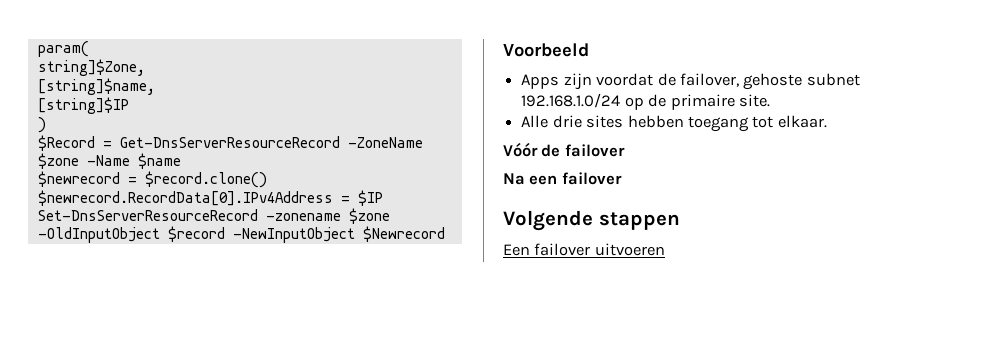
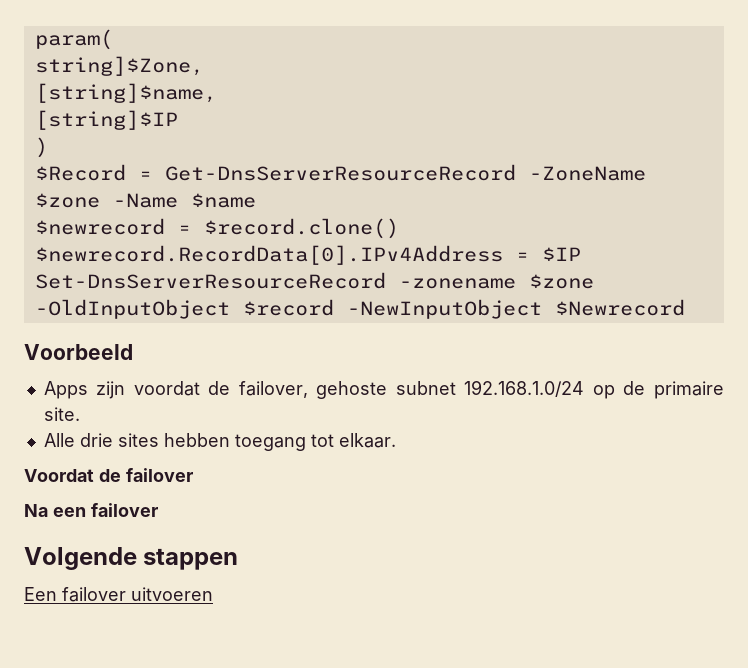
- Vóór de failover
+ Voordat de failover

